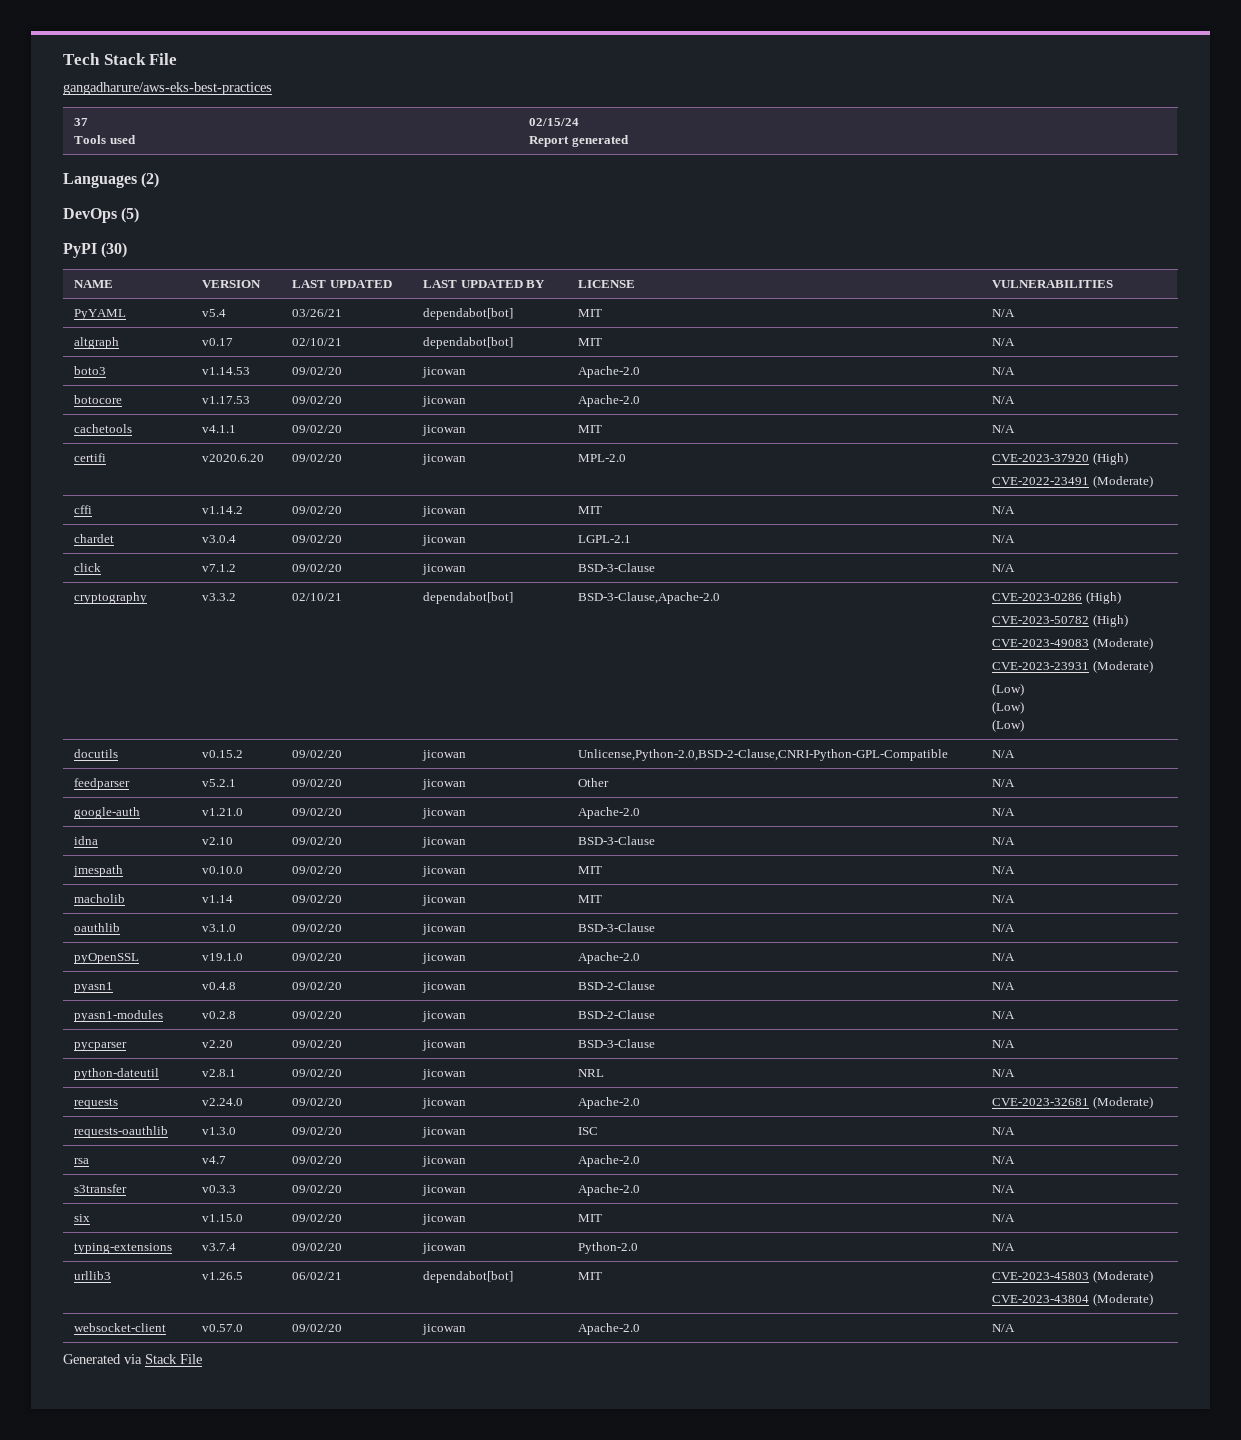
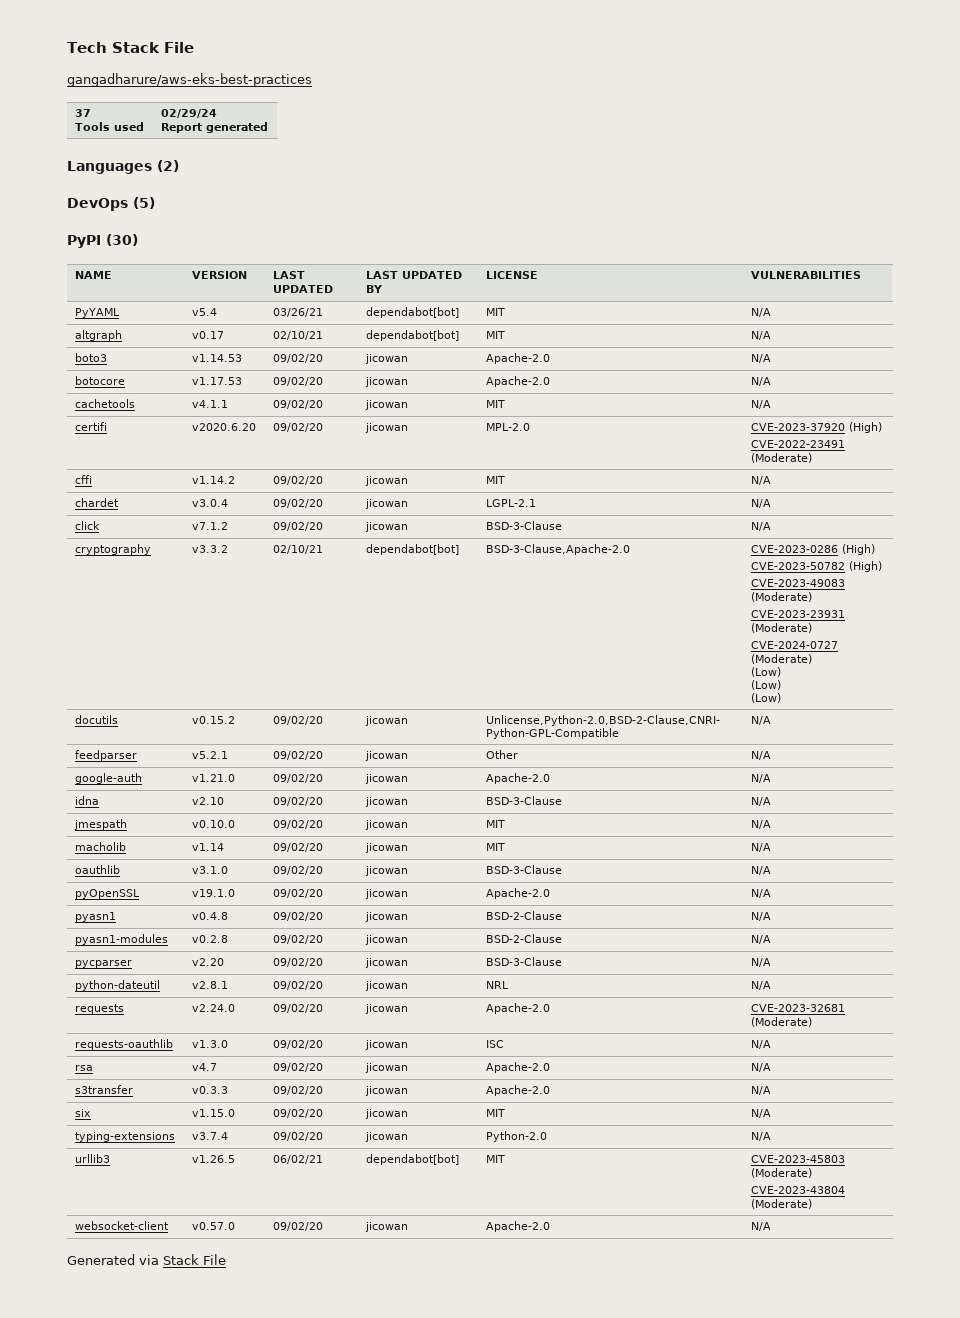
  37
- Tools used | 02/15/24
+ Tools used | 02/29/24
  cryptography | v3.3.2 | 02/10/21 | dependabot[bot] | BSD-3-Clause,Apache-2.0 | CVE-2023-0286 (High)
  CVE-2023-50782 (High)
  CVE-2023-49083 (Moderate)
  CVE-2023-23931 (Moderate)
+ CVE-2024-0727 (Moderate)

